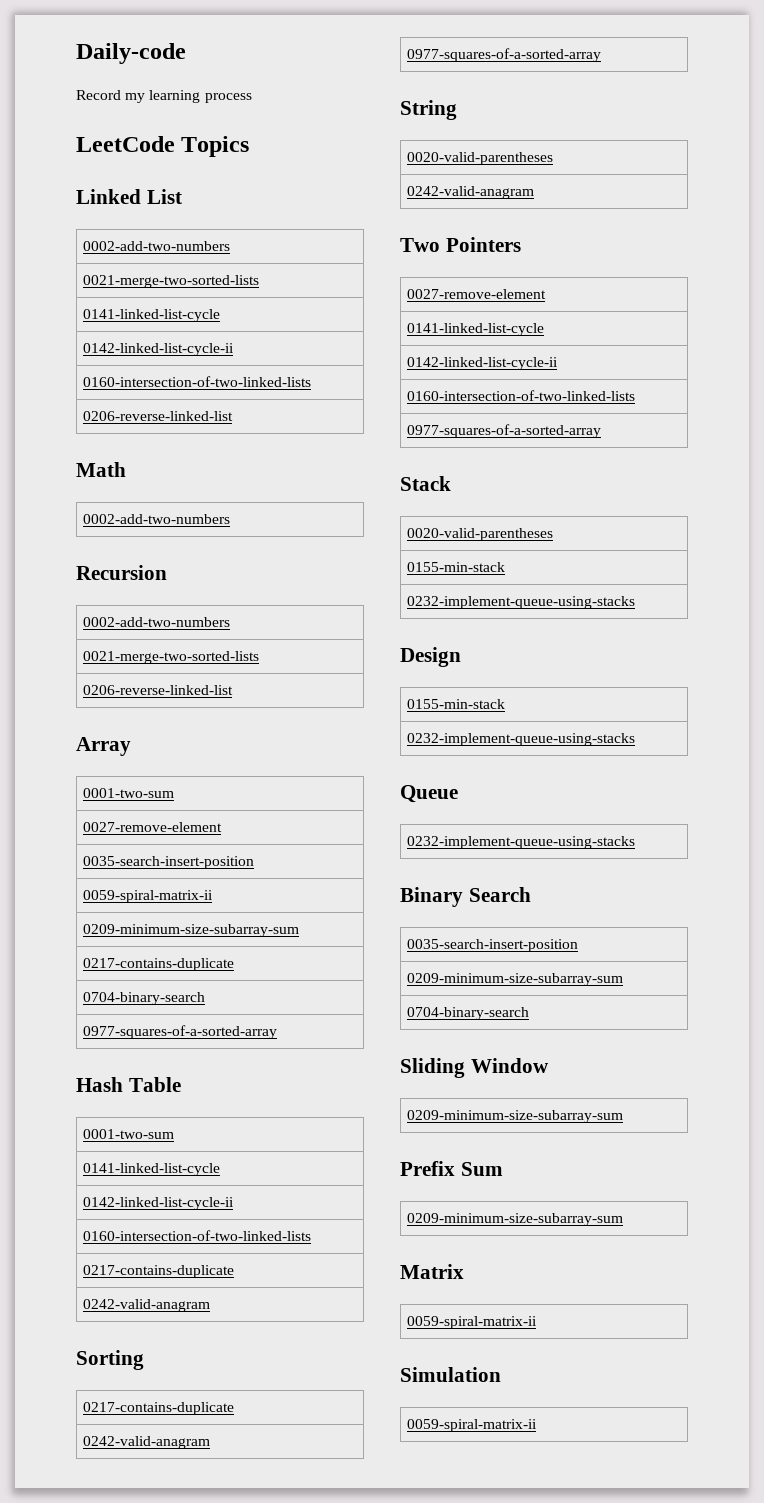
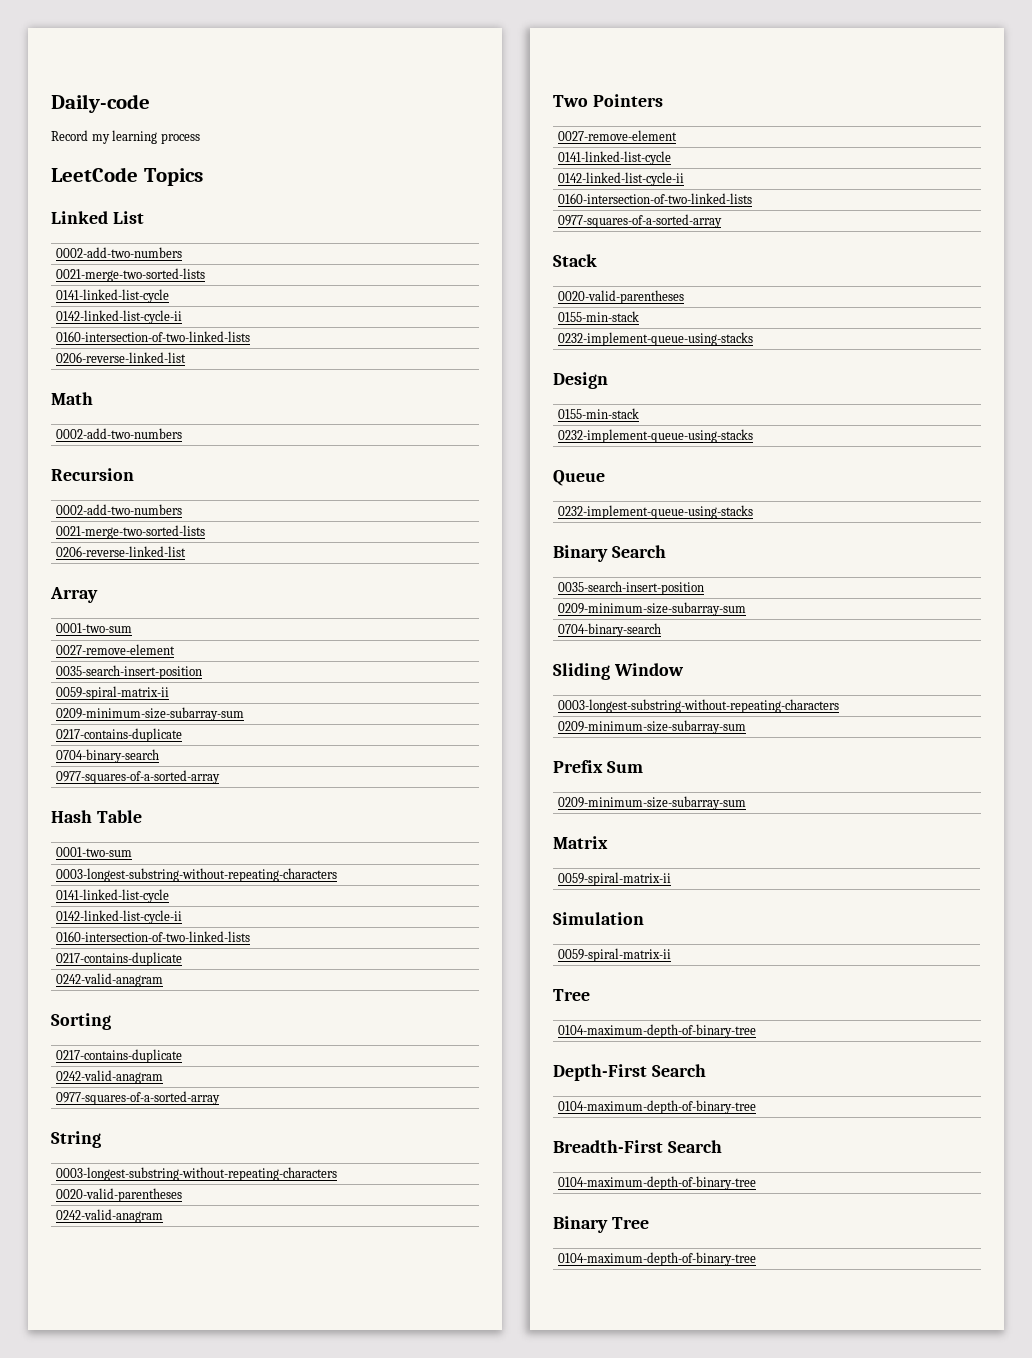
  Hash Table
  0001-two-sum
+ 0003-longest-substring-without-repeating-characters
  String
+ 0003-longest-substring-without-repeating-characters
  Sliding Window
+ 0003-longest-substring-without-repeating-characters
  Simulation
  0059-spiral-matrix-ii
+ Tree
+ 0104-maximum-depth-of-binary-tree
+ Depth-First Search
+ 0104-maximum-depth-of-binary-tree
+ Breadth-First Search
+ 0104-maximum-depth-of-binary-tree
+ Binary Tree
+ 0104-maximum-depth-of-binary-tree

